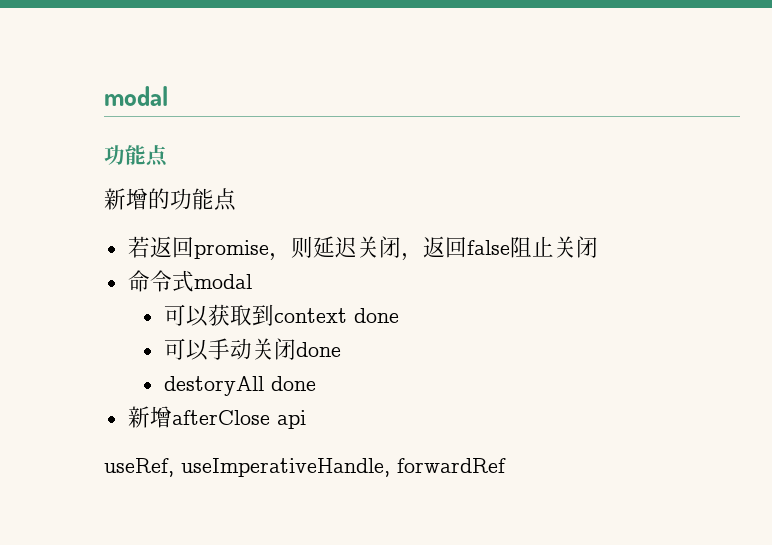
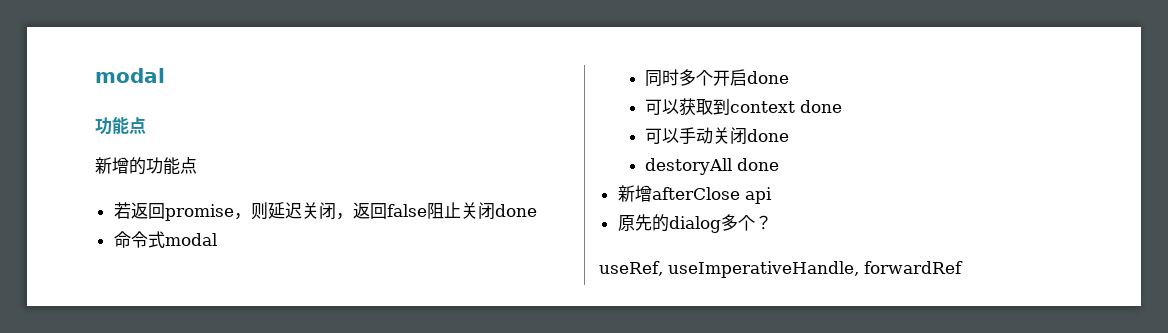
- 若返回promise，则延迟关闭，返回false阻止关闭
+ 若返回promise，则延迟关闭，返回false阻止关闭done
+ 同时多个开启done
+ 原先的dialog多个？

